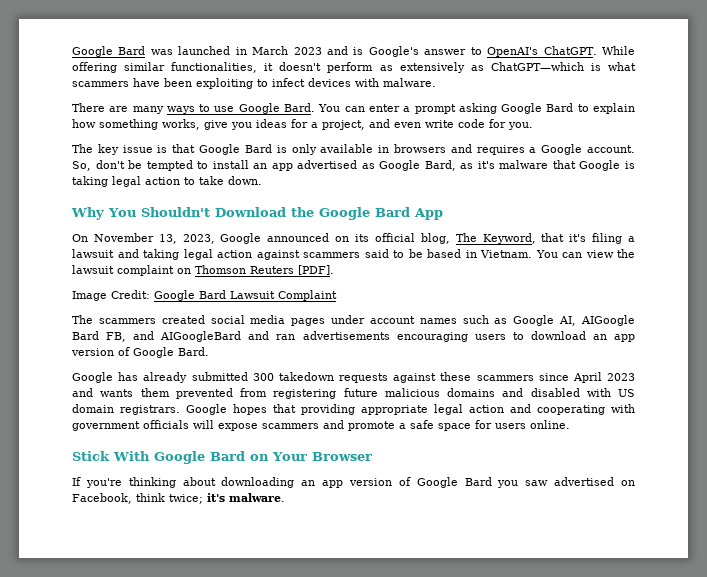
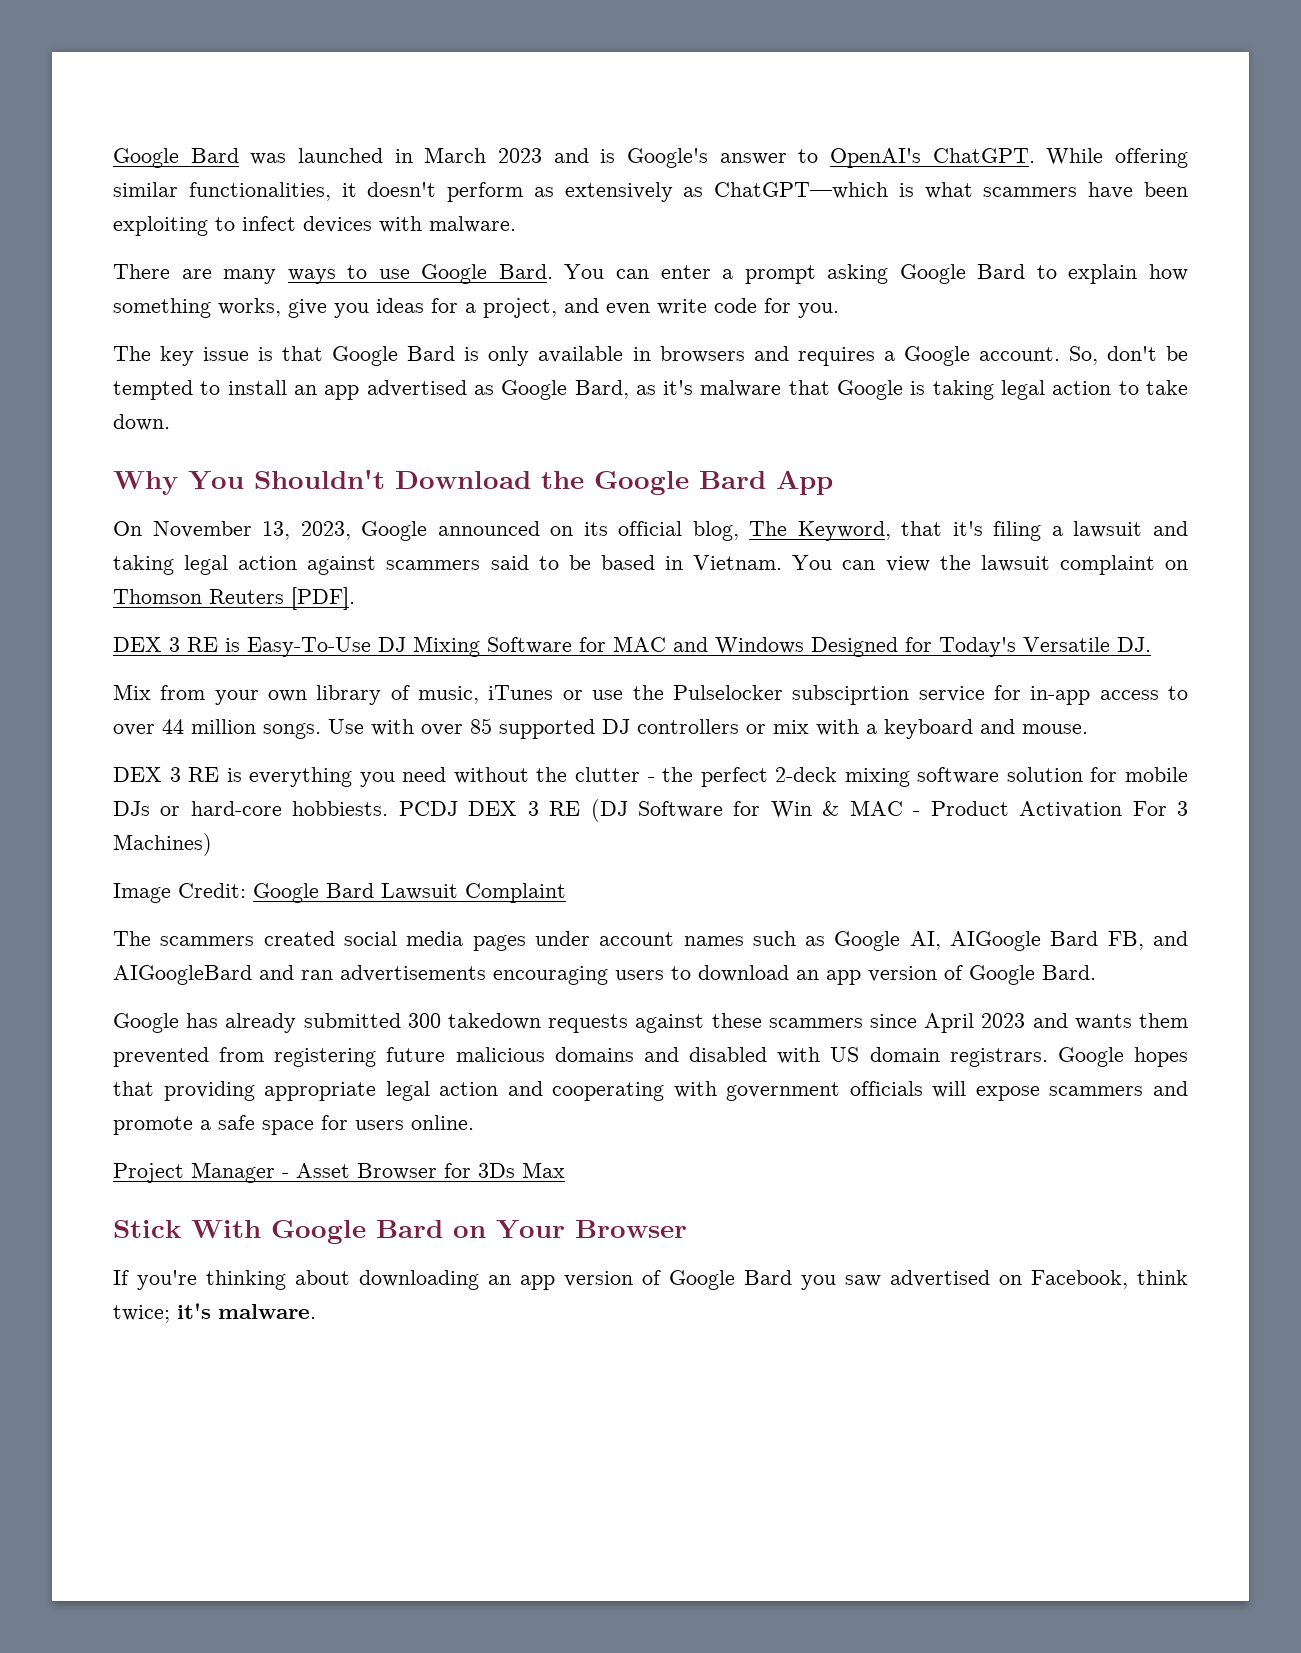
+ DEX 3 RE is Easy-To-Use DJ Mixing Software for MAC and Windows Designed for Today's Versatile DJ.
+ Mix from your own library of music, iTunes or use the Pulselocker subsciprtion service for in-app access to over 44 million songs. Use with over 85 supported DJ controllers or mix with a keyboard and mouse.
+ DEX 3 RE is everything you need without the clutter - the perfect 2-deck mixing software solution for mobile DJs or hard-core hobbiests. PCDJ DEX 3 RE (DJ Software for Win & MAC - Product Activation For 3 Machines)
+ Project Manager - Asset Browser for 3Ds Max

